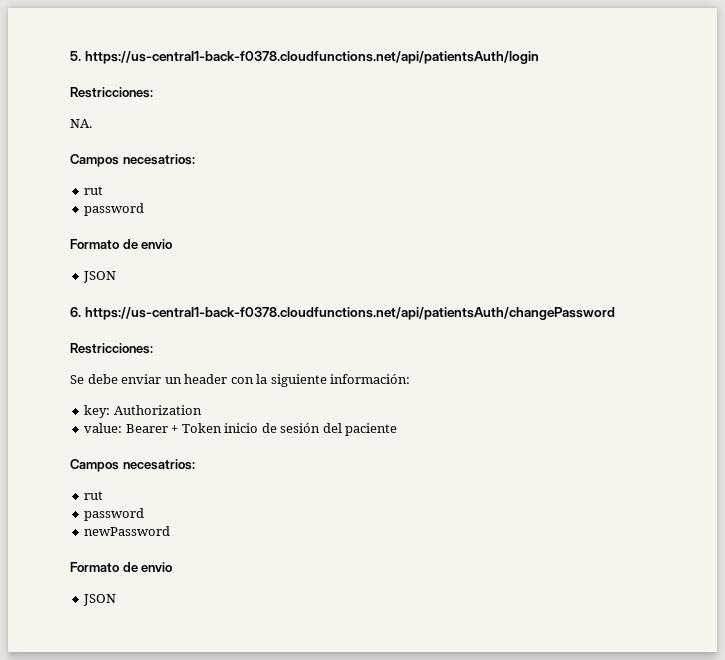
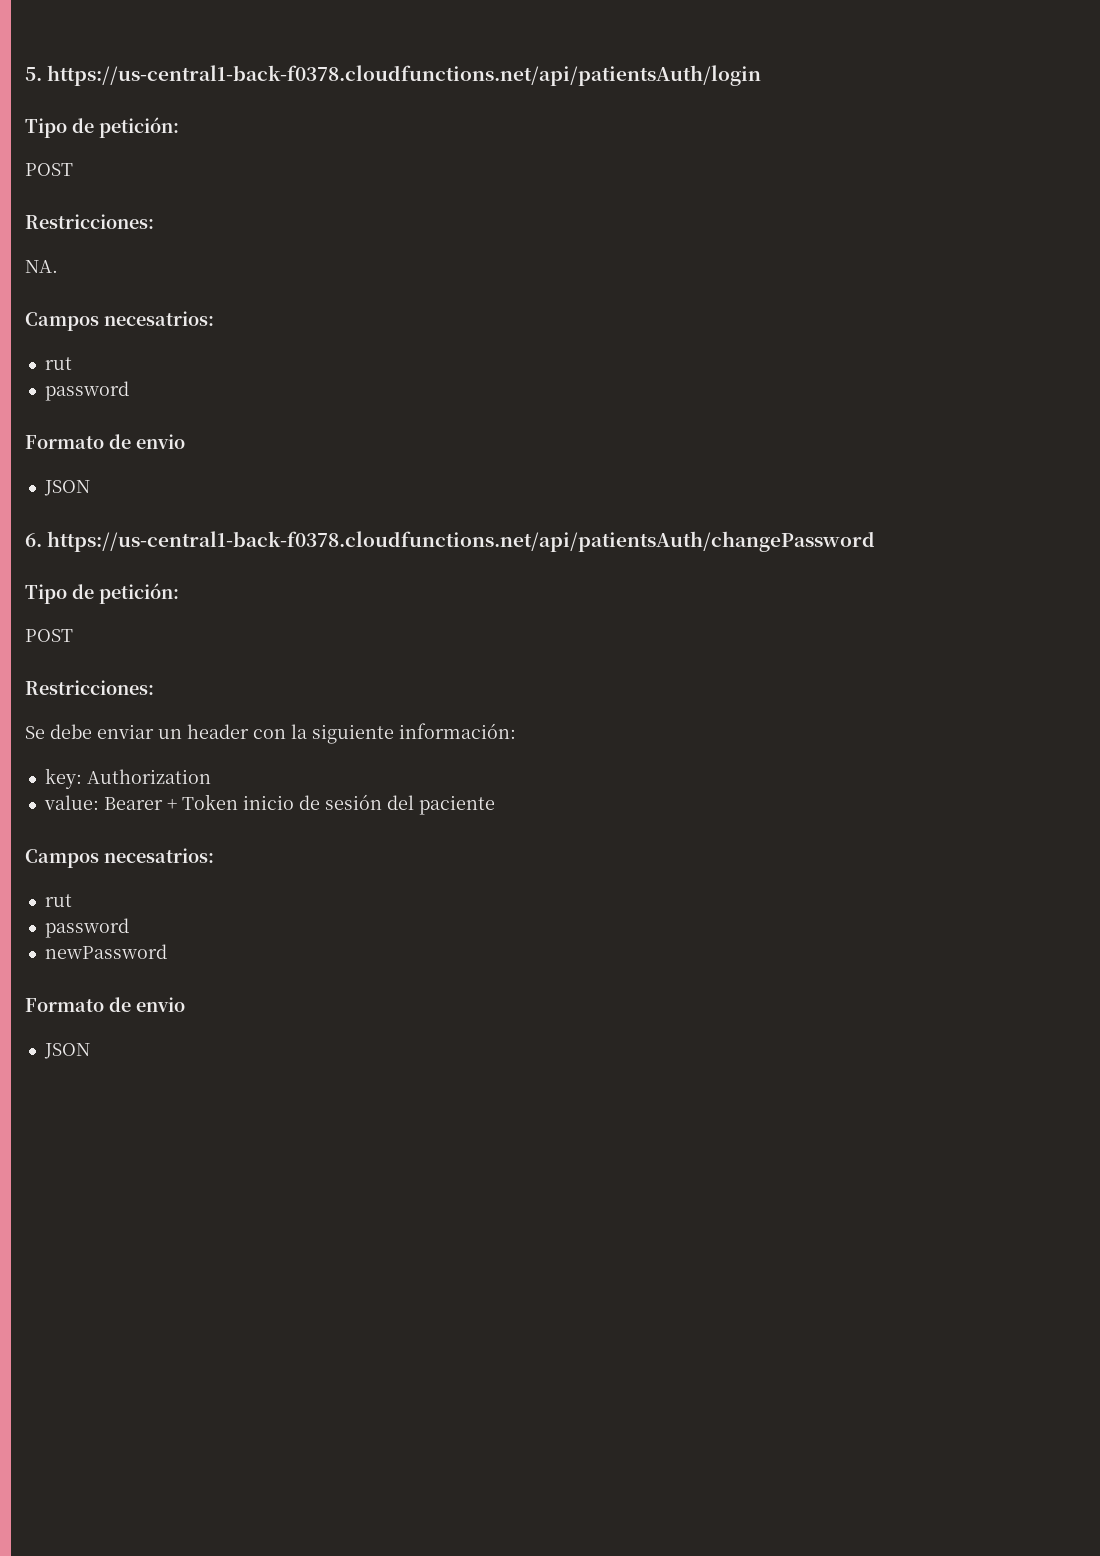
  5. https://us-central1-back-f0378.cloudfunctions.net/api/patientsAuth/login
+ Tipo de petición:
+ POST
  6. https://us-central1-back-f0378.cloudfunctions.net/api/patientsAuth/changePassword
+ Tipo de petición:
+ POST

